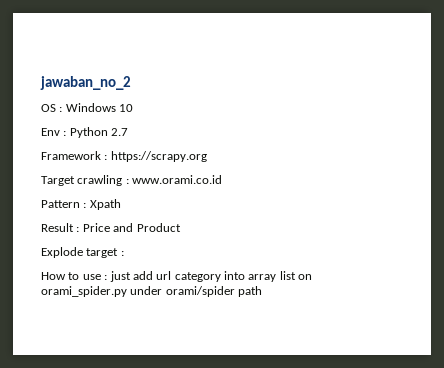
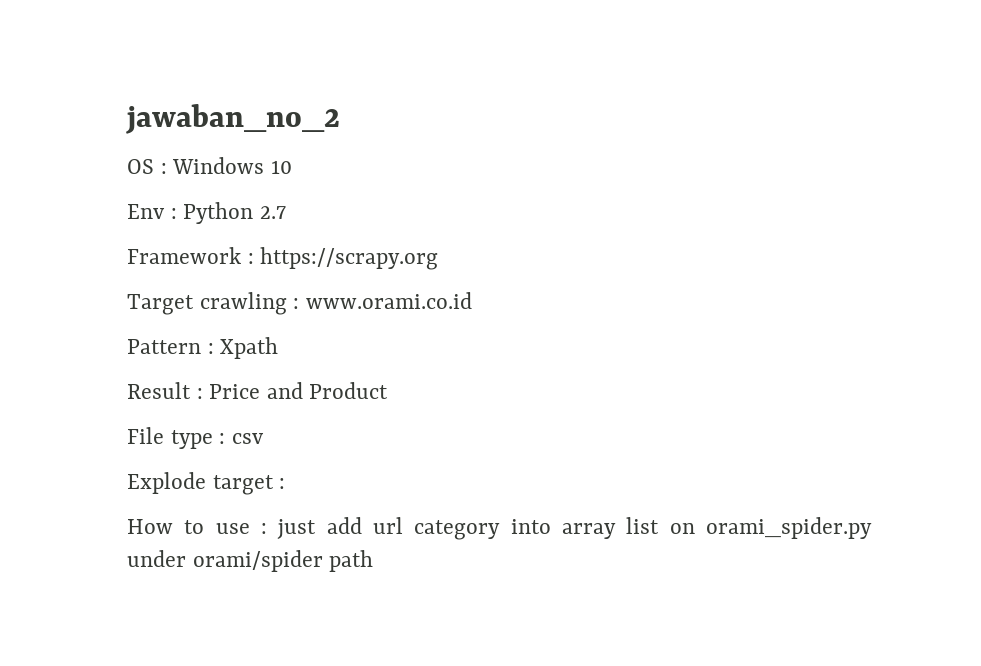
+ File type : csv

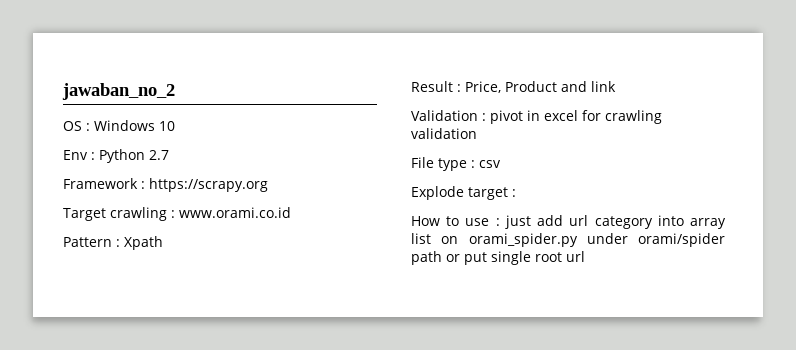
- Result : Price and Product
+ Result : Price, Product and link
+ Validation : pivot in excel for crawling validation
- How to use : just add url category into array list on orami_spider.py under orami/spider path
+ How to use : just add url category into array list on orami_spider.py under orami/spider path or put single root url

